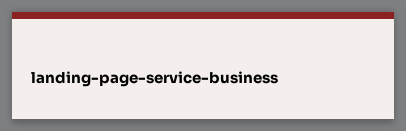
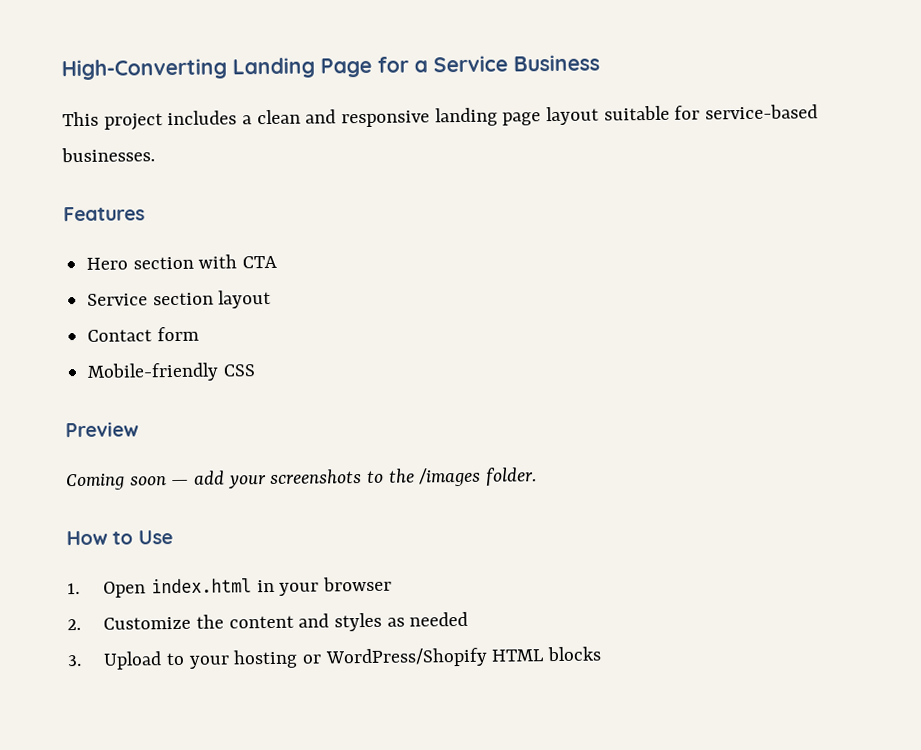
- landing-page-service-business
+ High-Converting Landing Page for a Service Business
+ This project includes a clean and responsive landing page layout suitable for service-based businesses.
+ Features
+ Hero section with CTA
+ Service section layout
+ Contact form
+ Mobile-friendly CSS
+ Preview
+ Coming soon — add your screenshots to the /images folder.
+ How to Use
+ 1. Open index.html in your browser
+ 2. Customize the content and styles as needed
+ 3. Upload to your hosting or WordPress/Shopify HTML blocks

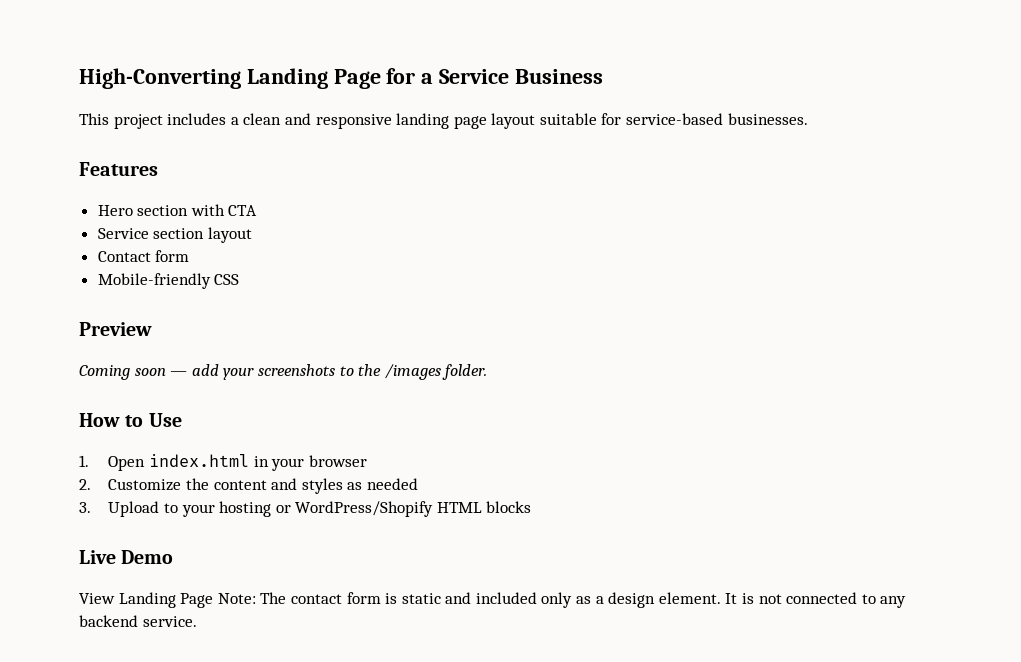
+ Live Demo
+ View Landing Page Note: The contact form is static and included only as a design element. It is not connected to any backend service.

